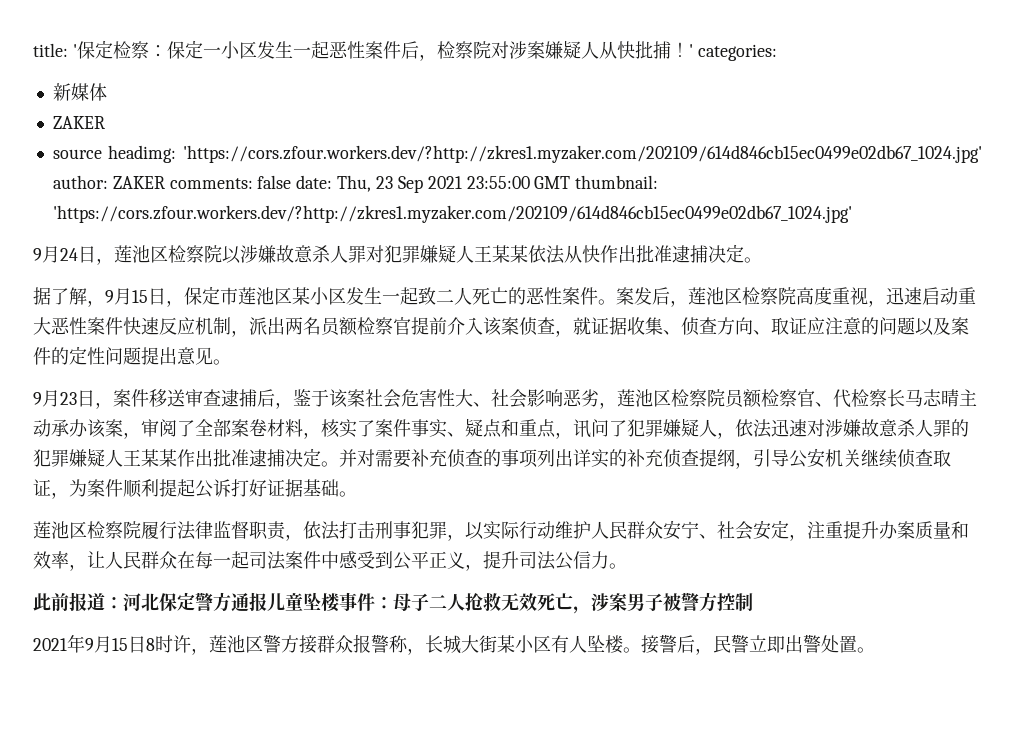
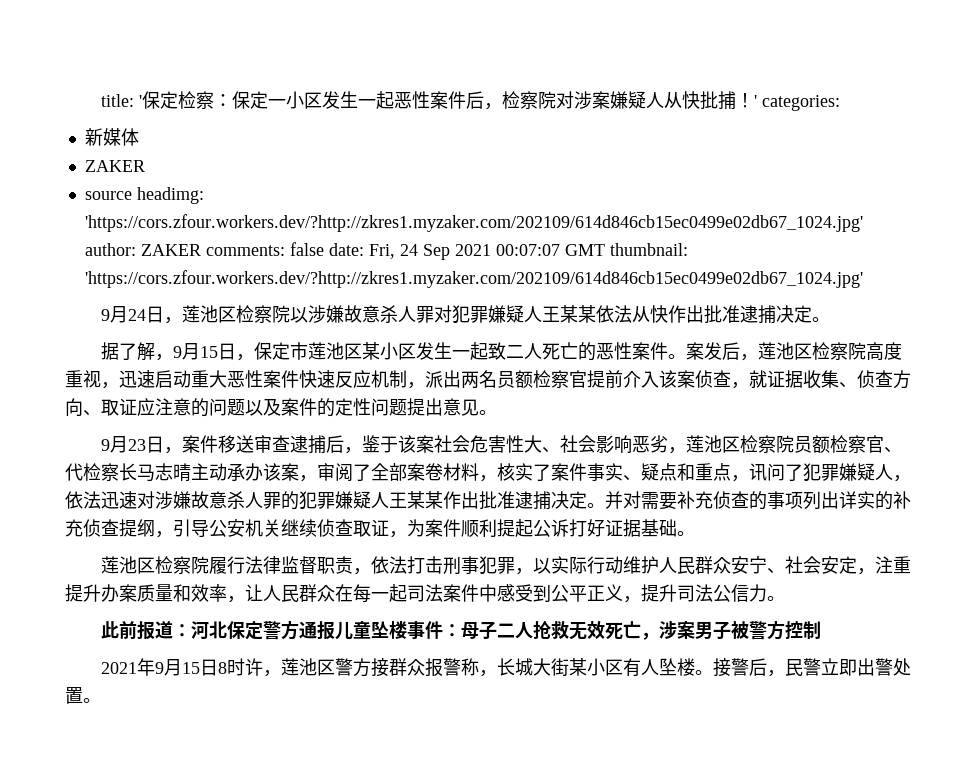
- source headimg: 'https://cors.zfour.workers.dev/?http://zkres1.myzaker.com/202109/614d846cb15ec0499e02db67_1024.jpg' author: ZAKER comments: false date: Thu, 23 Sep 2021 23:55:00 GMT thumbnail: 'https://cors.zfour.workers.dev/?http://zkres1.myzaker.com/202109/614d846cb15ec0499e02db67_1024.jpg'
+ source headimg: 'https://cors.zfour.workers.dev/?http://zkres1.myzaker.com/202109/614d846cb15ec0499e02db67_1024.jpg' author: ZAKER comments: false date: Fri, 24 Sep 2021 00:07:07 GMT thumbnail: 'https://cors.zfour.workers.dev/?http://zkres1.myzaker.com/202109/614d846cb15ec0499e02db67_1024.jpg'

